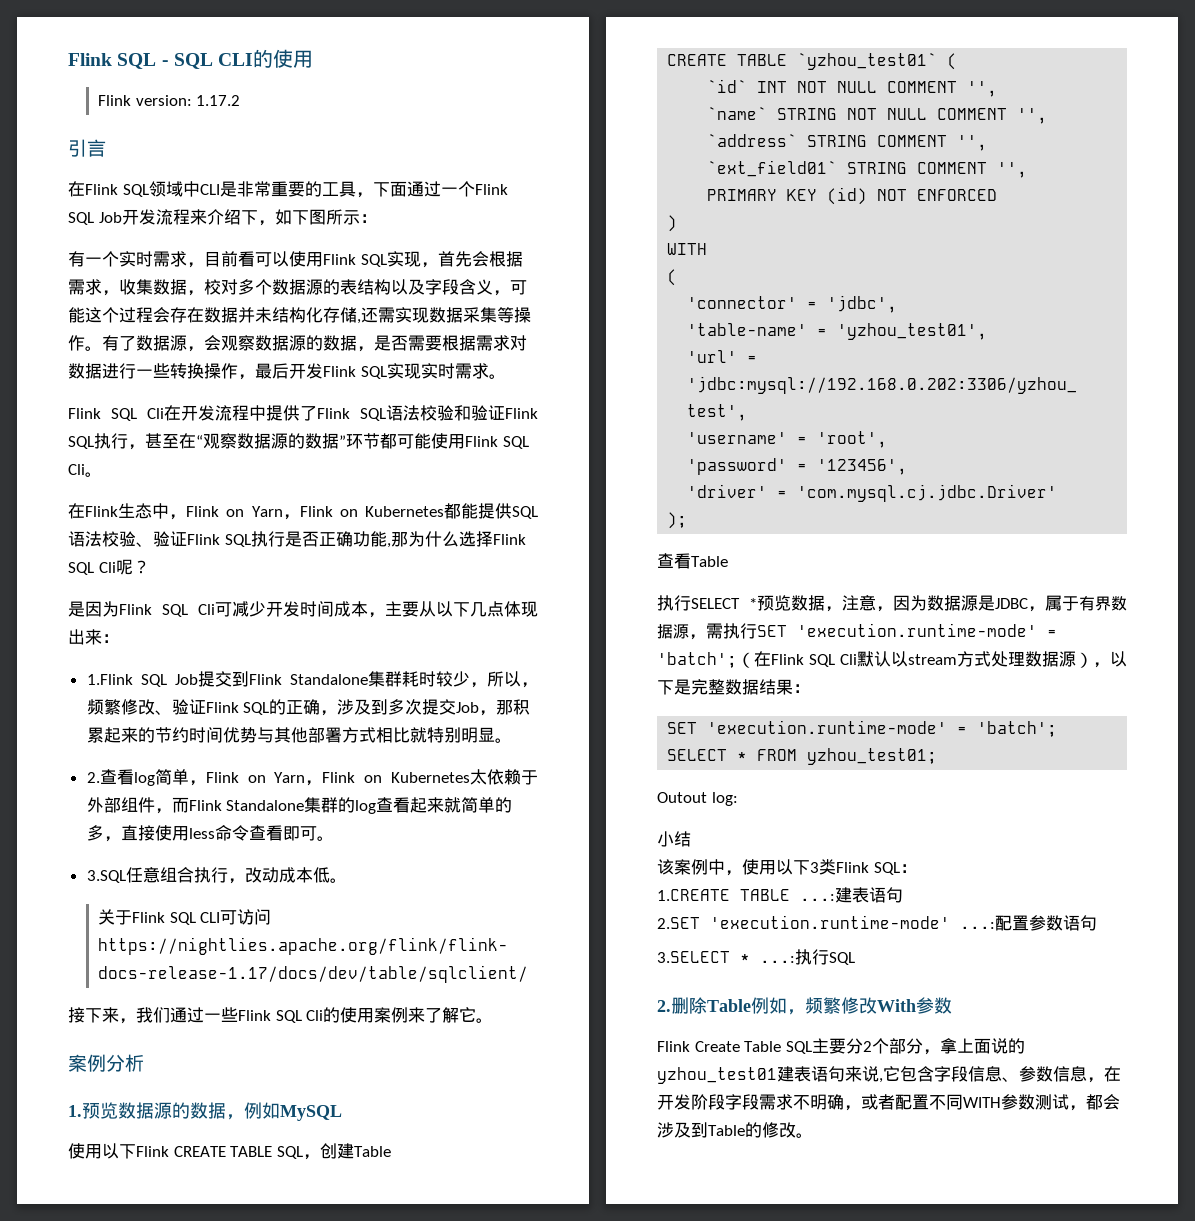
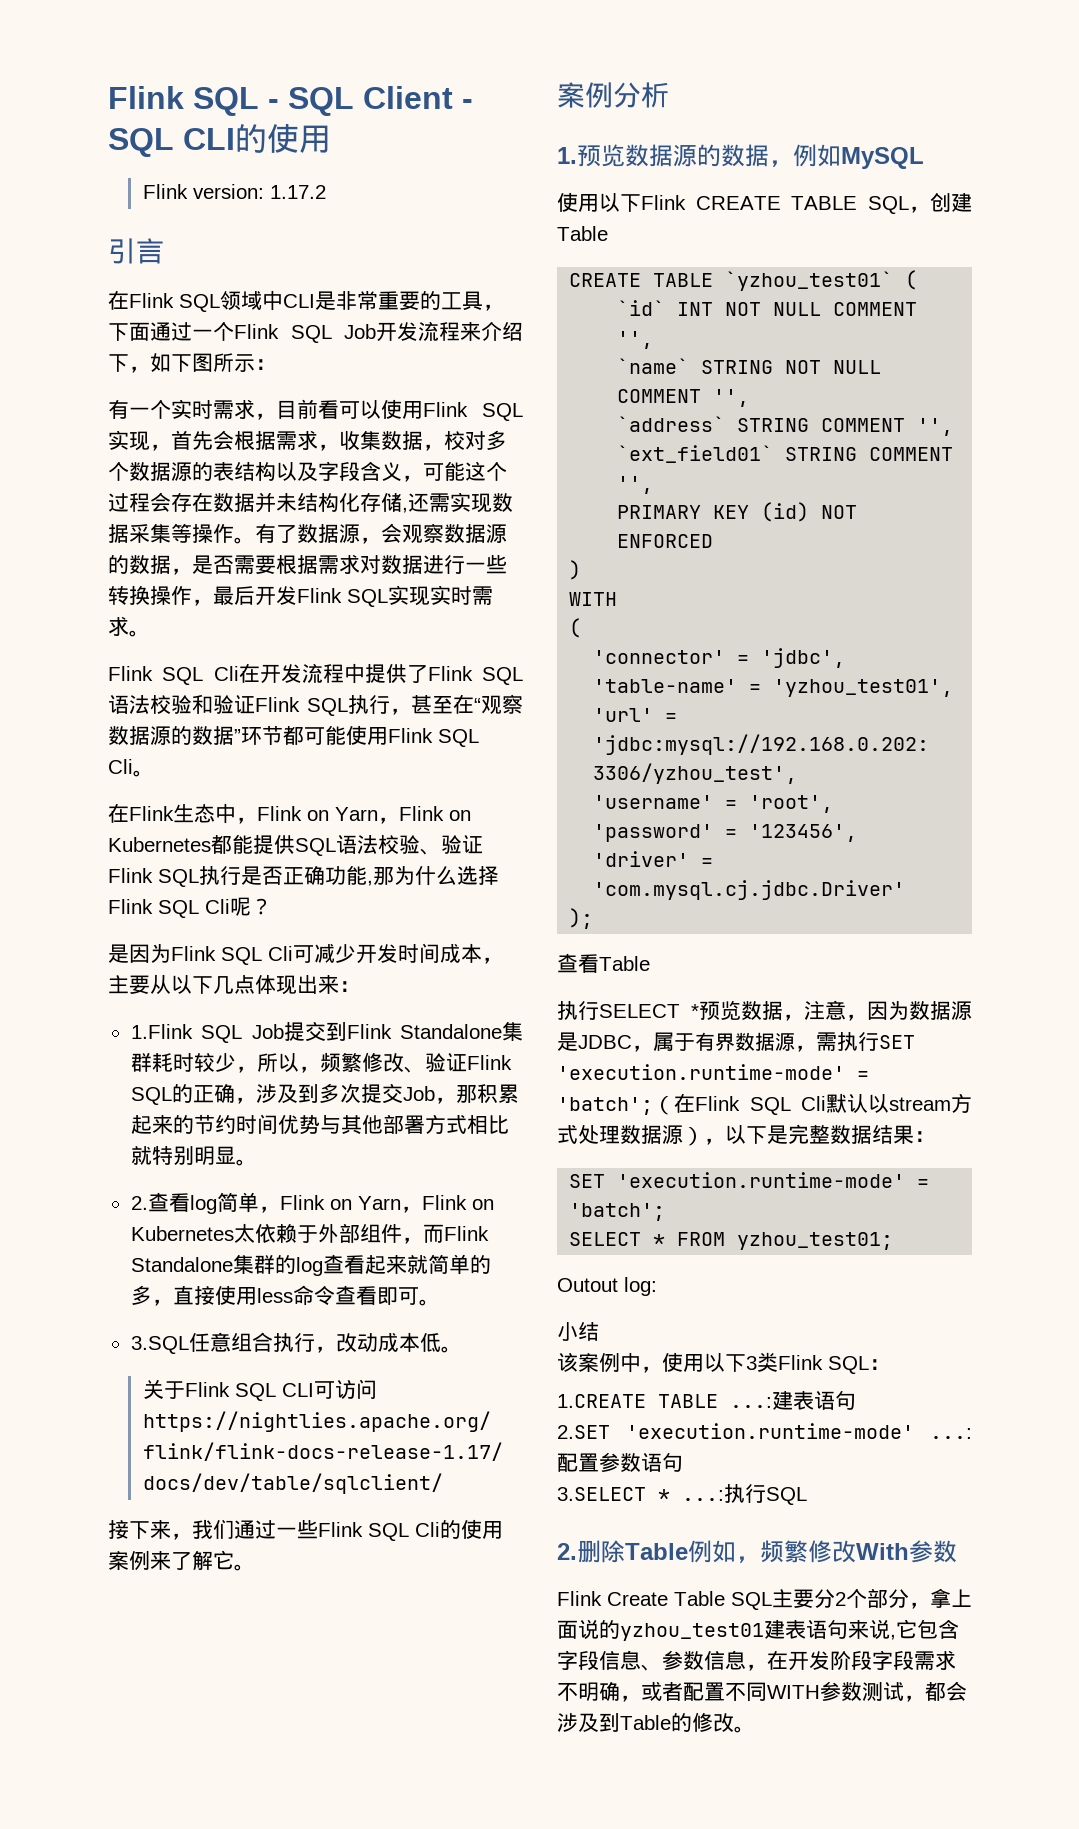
- Flink SQL - SQL CLI的使用
+ Flink SQL - SQL Client - SQL CLI的使用

